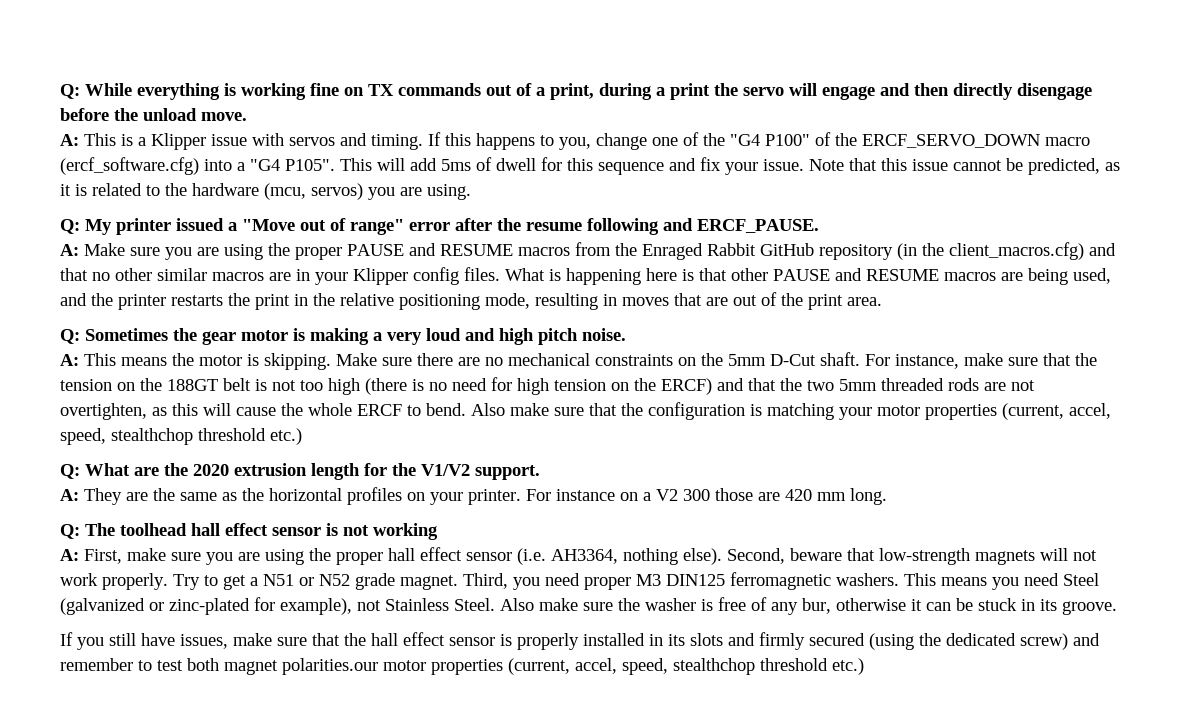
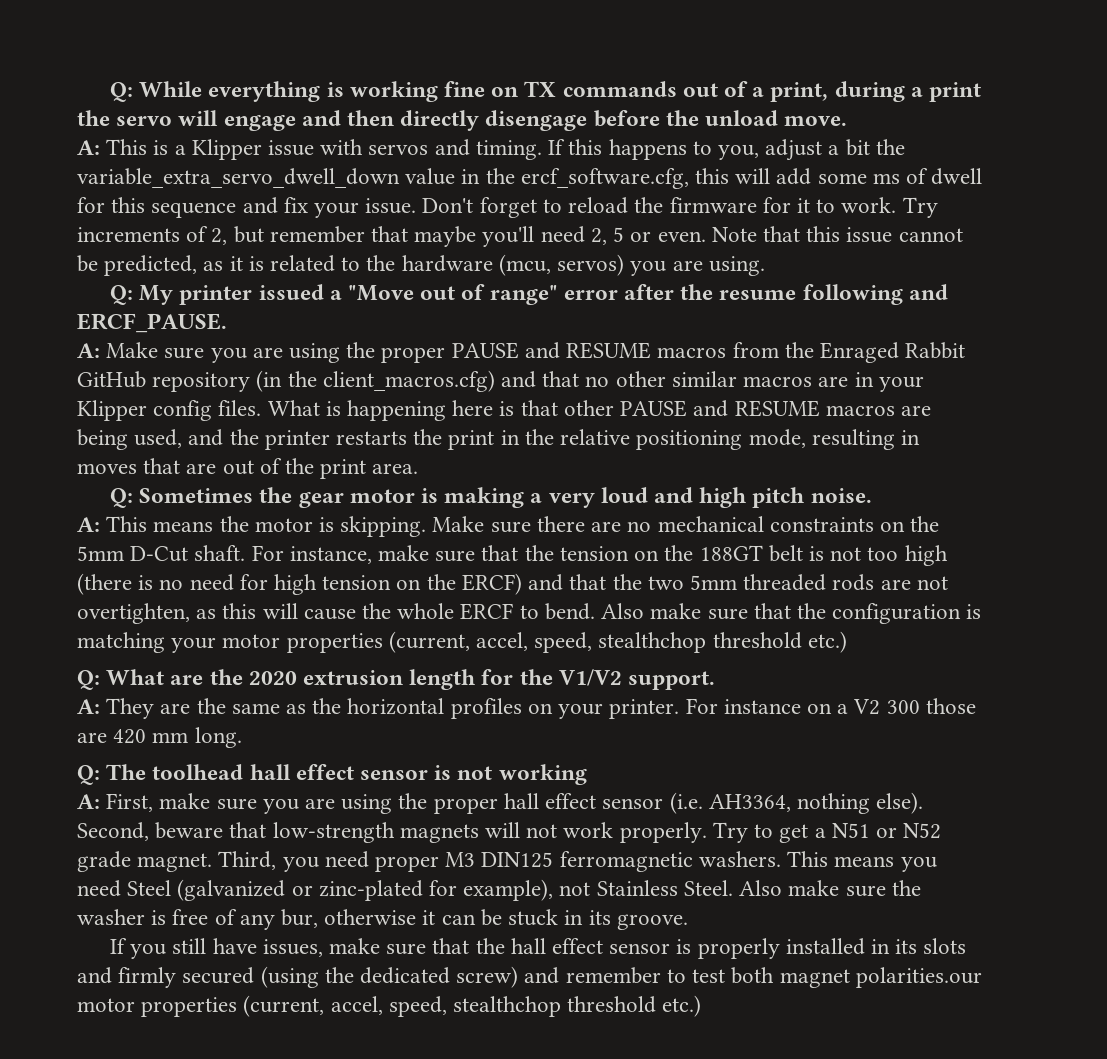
- If this happens to you, change one of the "G4 P100" of the ERCF_SERVO_DOWN macro (ercf_software.cfg) into a "G4 P105". This will add 5ms of dwell for this sequence and fix your issue.
+ If this happens to you, adjust a bit the variable_extra_servo_dwell_down value in the ercf_software.cfg, this will add some ms of dwell for this sequence and fix your issue.
+ Don't forget to reload the firmware for it to work. Try increments of 2, but remember that maybe you'll need 2, 5 or even.

